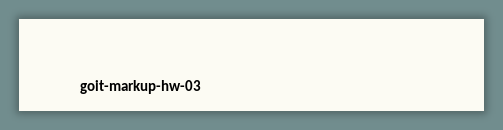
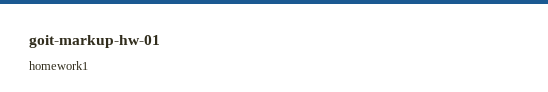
- goit-markup-hw-03
+ goit-markup-hw-01
+ homework1

